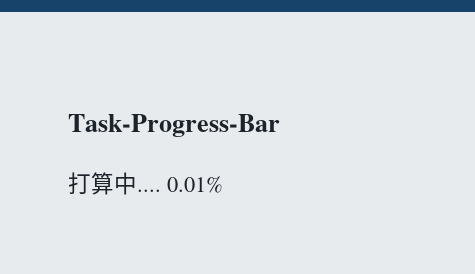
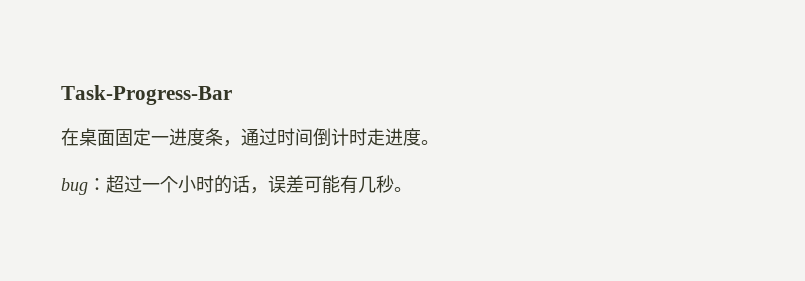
- 打算中.... 0.01%
+ 在桌面固定一进度条，通过时间倒计时走进度。
+ bug：超过一个小时的话，误差可能有几秒。

